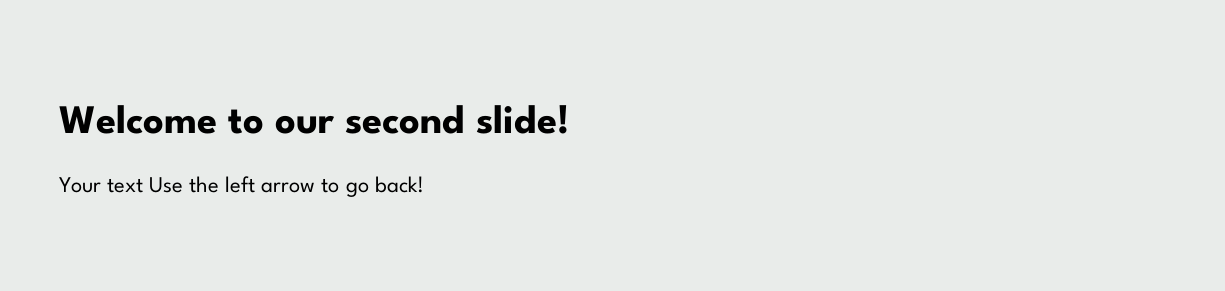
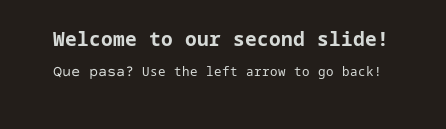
- Your text Use the left arrow to go back!
+ Que pasa? Use the left arrow to go back!

